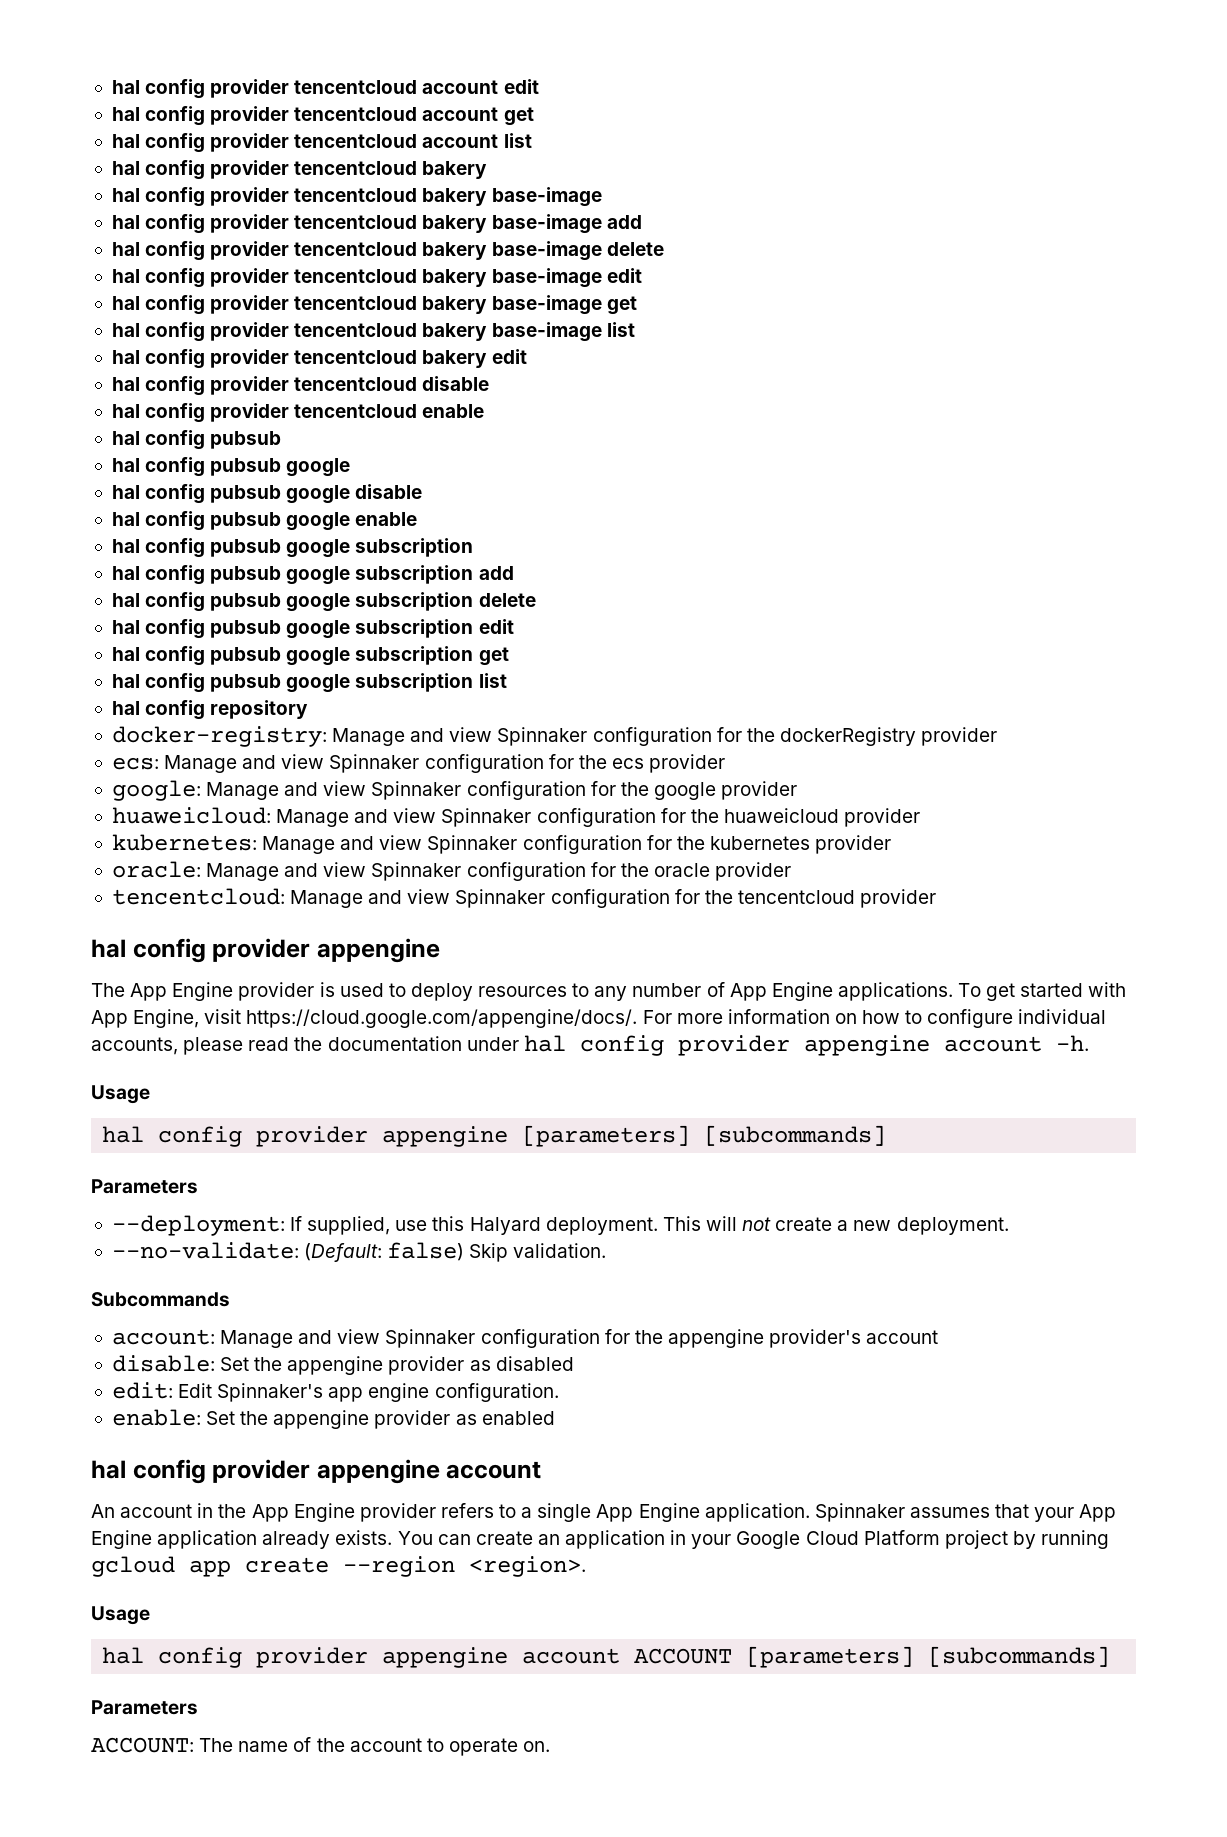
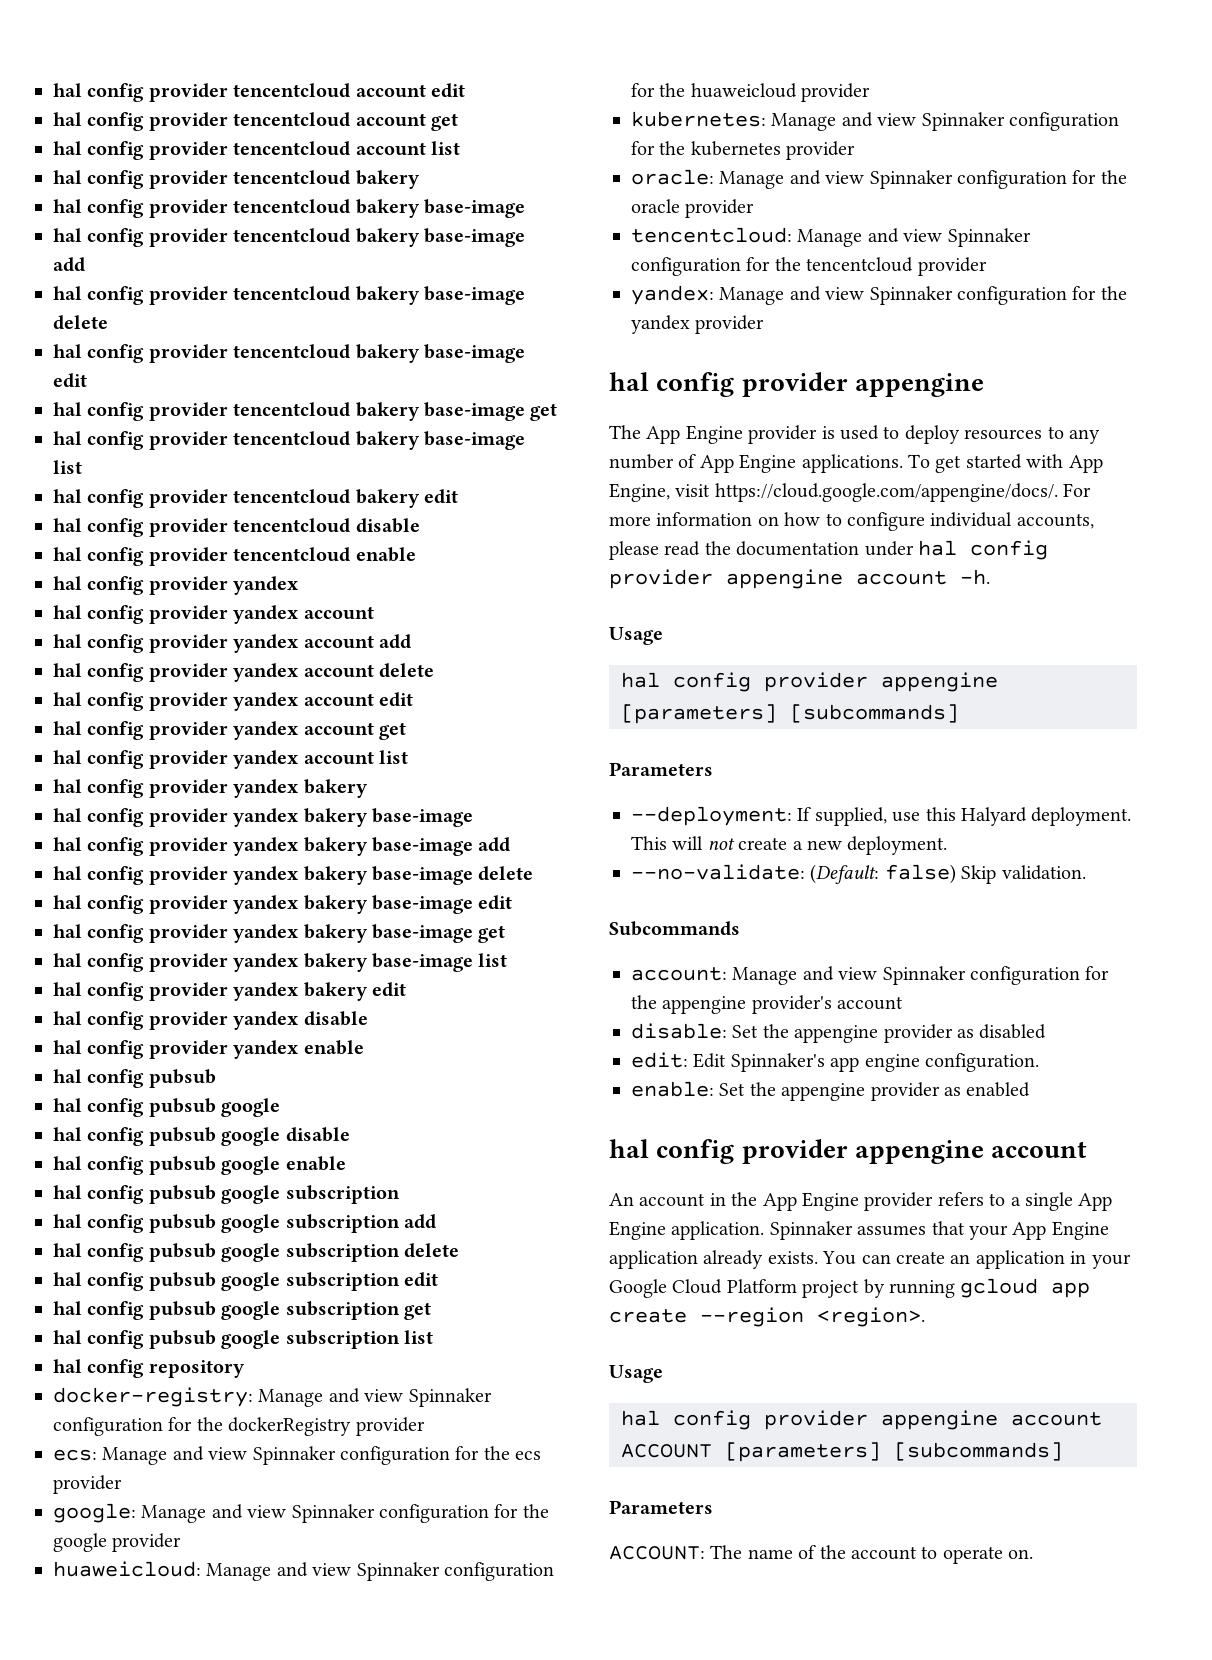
  hal config provider tencentcloud enable
+ hal config provider yandex
+ hal config provider yandex account
+ hal config provider yandex account add
+ hal config provider yandex account delete
+ hal config provider yandex account edit
+ hal config provider yandex account get
+ hal config provider yandex account list
+ hal config provider yandex bakery
+ hal config provider yandex bakery base-image
+ hal config provider yandex bakery base-image add
+ hal config provider yandex bakery base-image delete
+ hal config provider yandex bakery base-image edit
+ hal config provider yandex bakery base-image get
+ hal config provider yandex bakery base-image list
+ hal config provider yandex bakery edit
+ hal config provider yandex disable
+ hal config provider yandex enable
+ yandex: Manage and view Spinnaker configuration for the yandex provider

